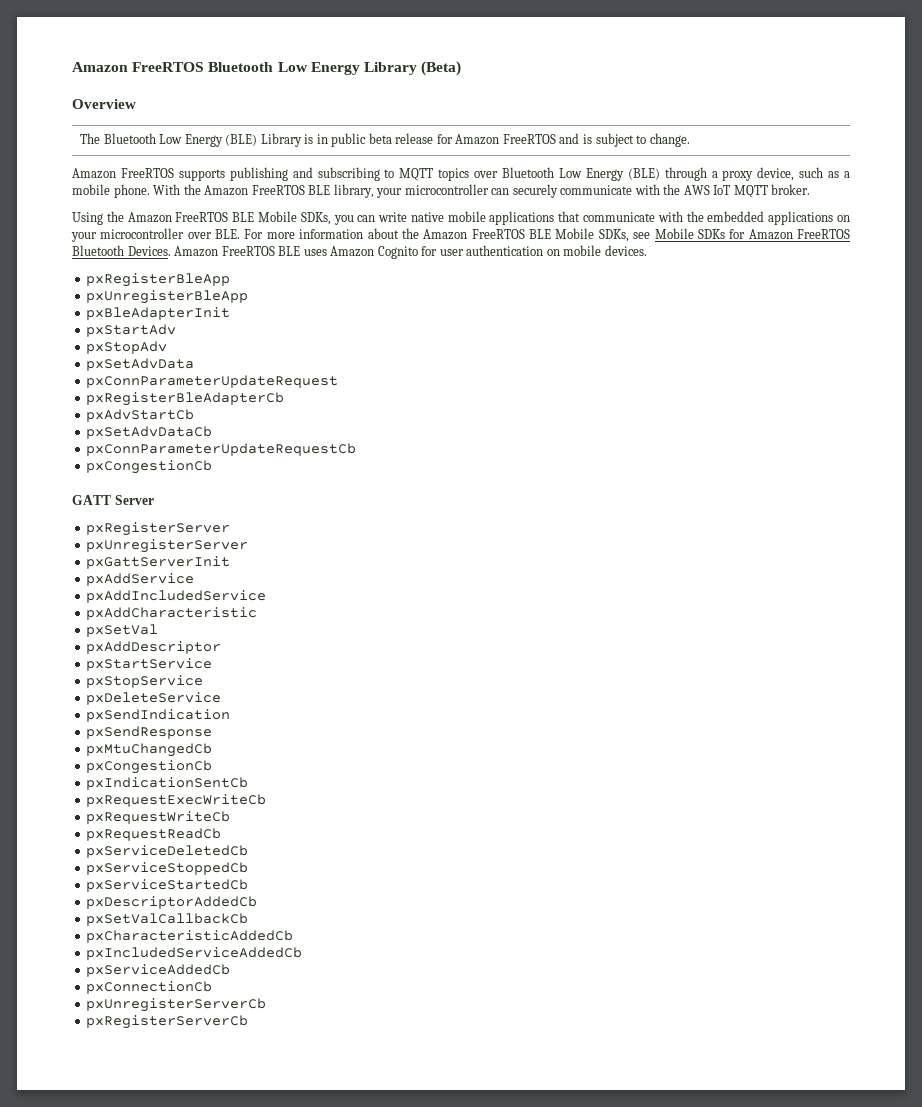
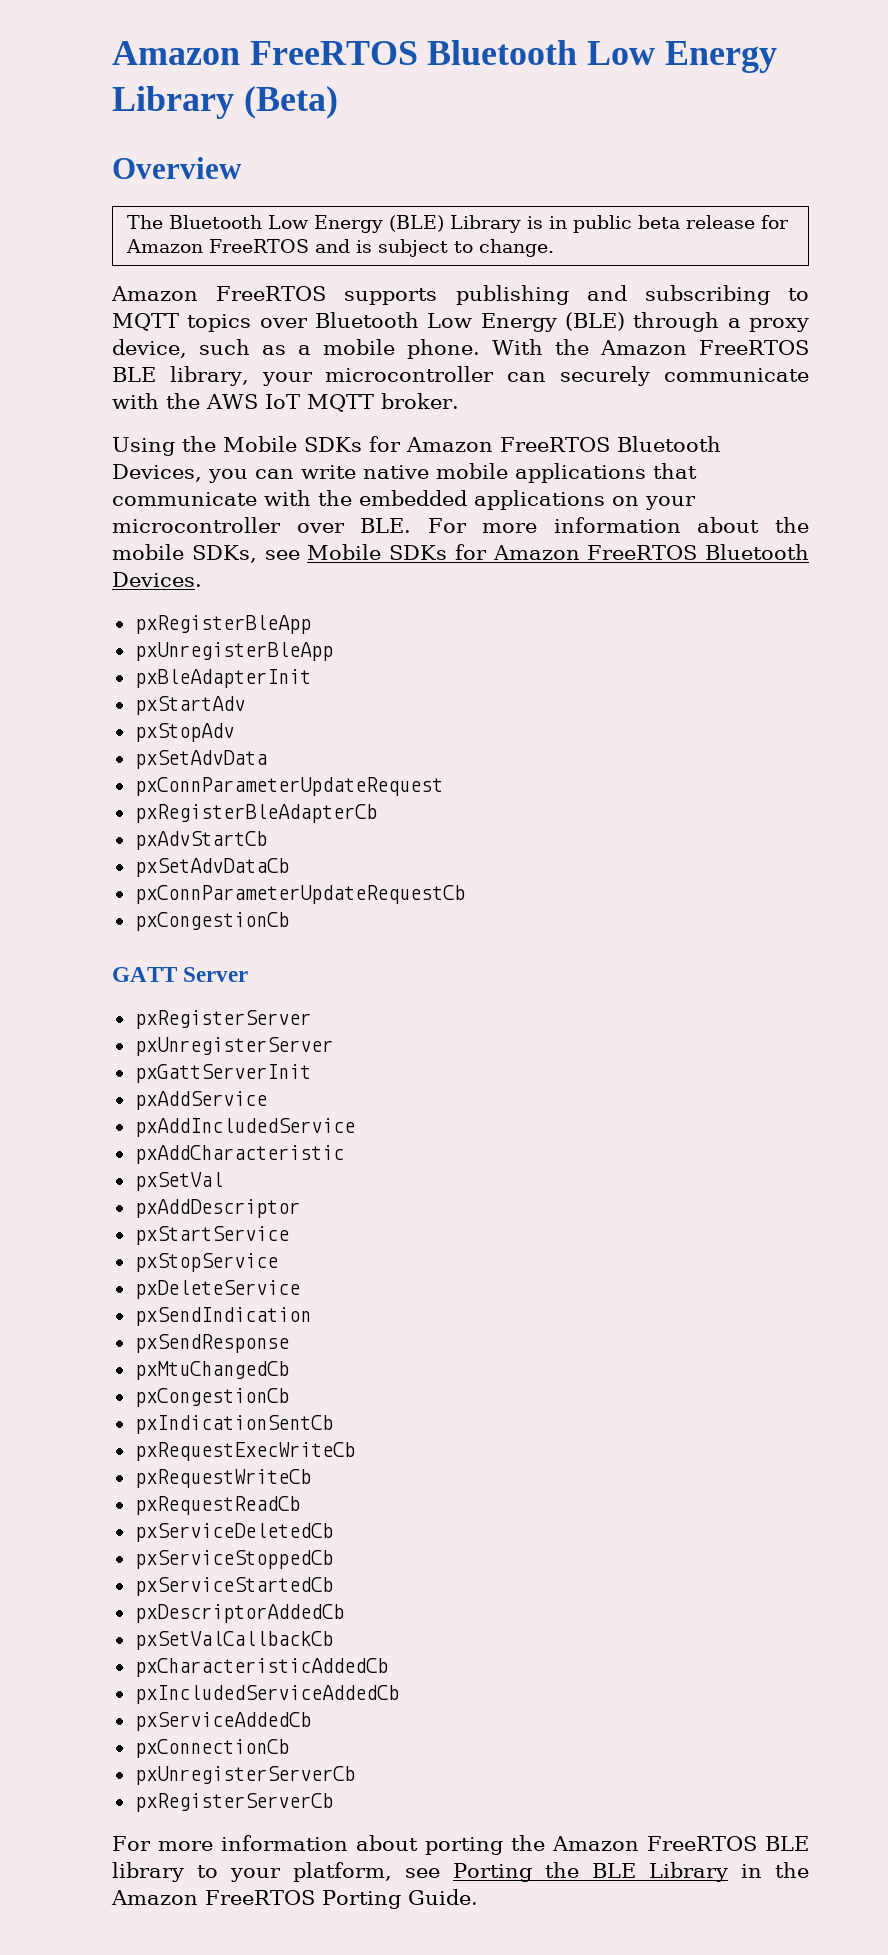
- Using the Amazon FreeRTOS BLE Mobile SDKs, you can write native mobile applications that communicate with the embedded applications on your microcontroller over BLE. For more information about the Amazon FreeRTOS BLE Mobile SDKs, see Mobile SDKs for Amazon FreeRTOS Bluetooth Devices. Amazon FreeRTOS BLE uses Amazon Cognito for user authentication on mobile devices.
+ Using the Mobile SDKs for Amazon FreeRTOS Bluetooth Devices, you can write native mobile applications that communicate with the embedded applications on your microcontroller over BLE. For more information about the mobile SDKs, see Mobile SDKs for Amazon FreeRTOS Bluetooth Devices.
+ For more information about porting the Amazon FreeRTOS BLE library to your platform, see Porting the BLE Library in the Amazon FreeRTOS Porting Guide.

